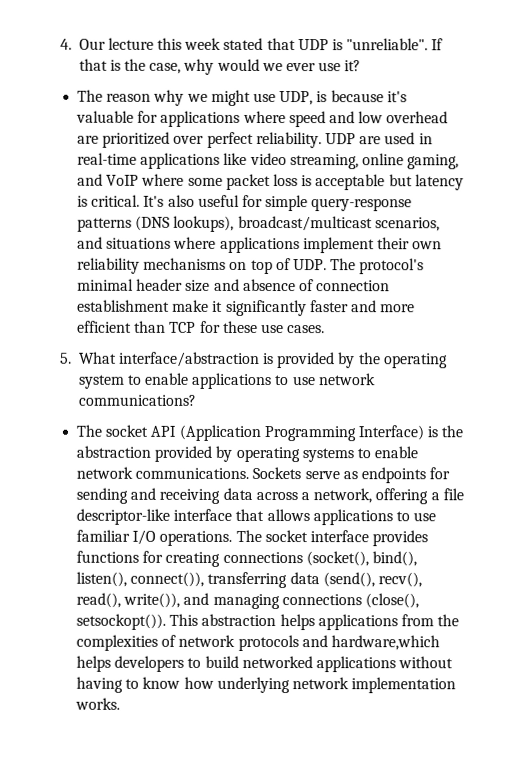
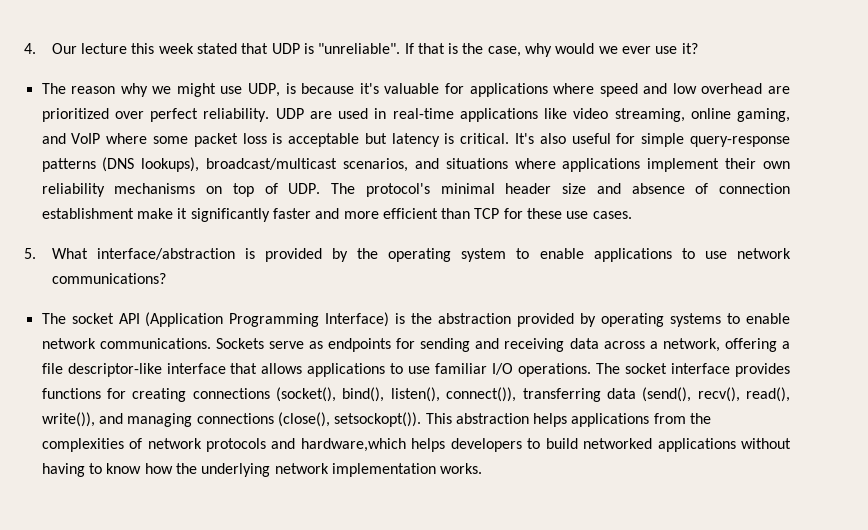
- This abstraction helps applications from the complexities of network protocols and hardware,which helps developers to build networked applications without having to know how underlying network implementation works.
+ This abstraction helps applications from the complexities of network protocols and hardware,which helps developers to build networked applications without having to know how the underlying network implementation works.

